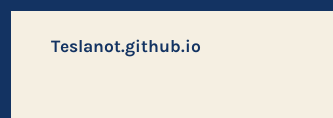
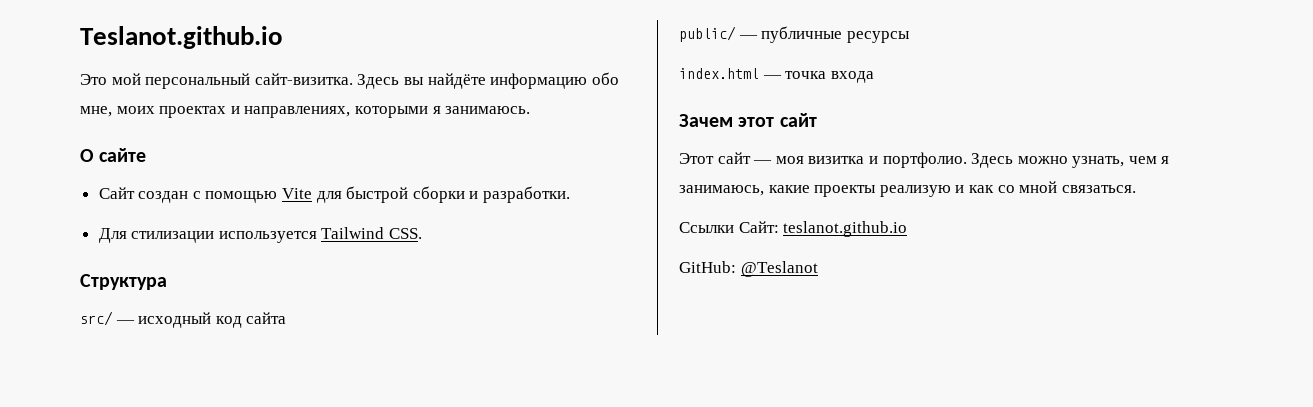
+ Это мой персональный сайт-визитка. Здесь вы найдёте информацию обо мне, моих проектах и направлениях, которыми я занимаюсь.
+ О сайте
+ Сайт создан с помощью Vite для быстрой сборки и разработки.
+ Для стилизации используется Tailwind CSS.
+ Структура
+ src/ — исходный код сайта
+ public/ — публичные ресурсы
+ index.html — точка входа
+ Зачем этот сайт
+ Этот сайт — моя визитка и портфолио. Здесь можно узнать, чем я занимаюсь, какие проекты реализую и как со мной связаться.
+ Ссылки Сайт: teslanot.github.io
+ GitHub: @Teslanot

